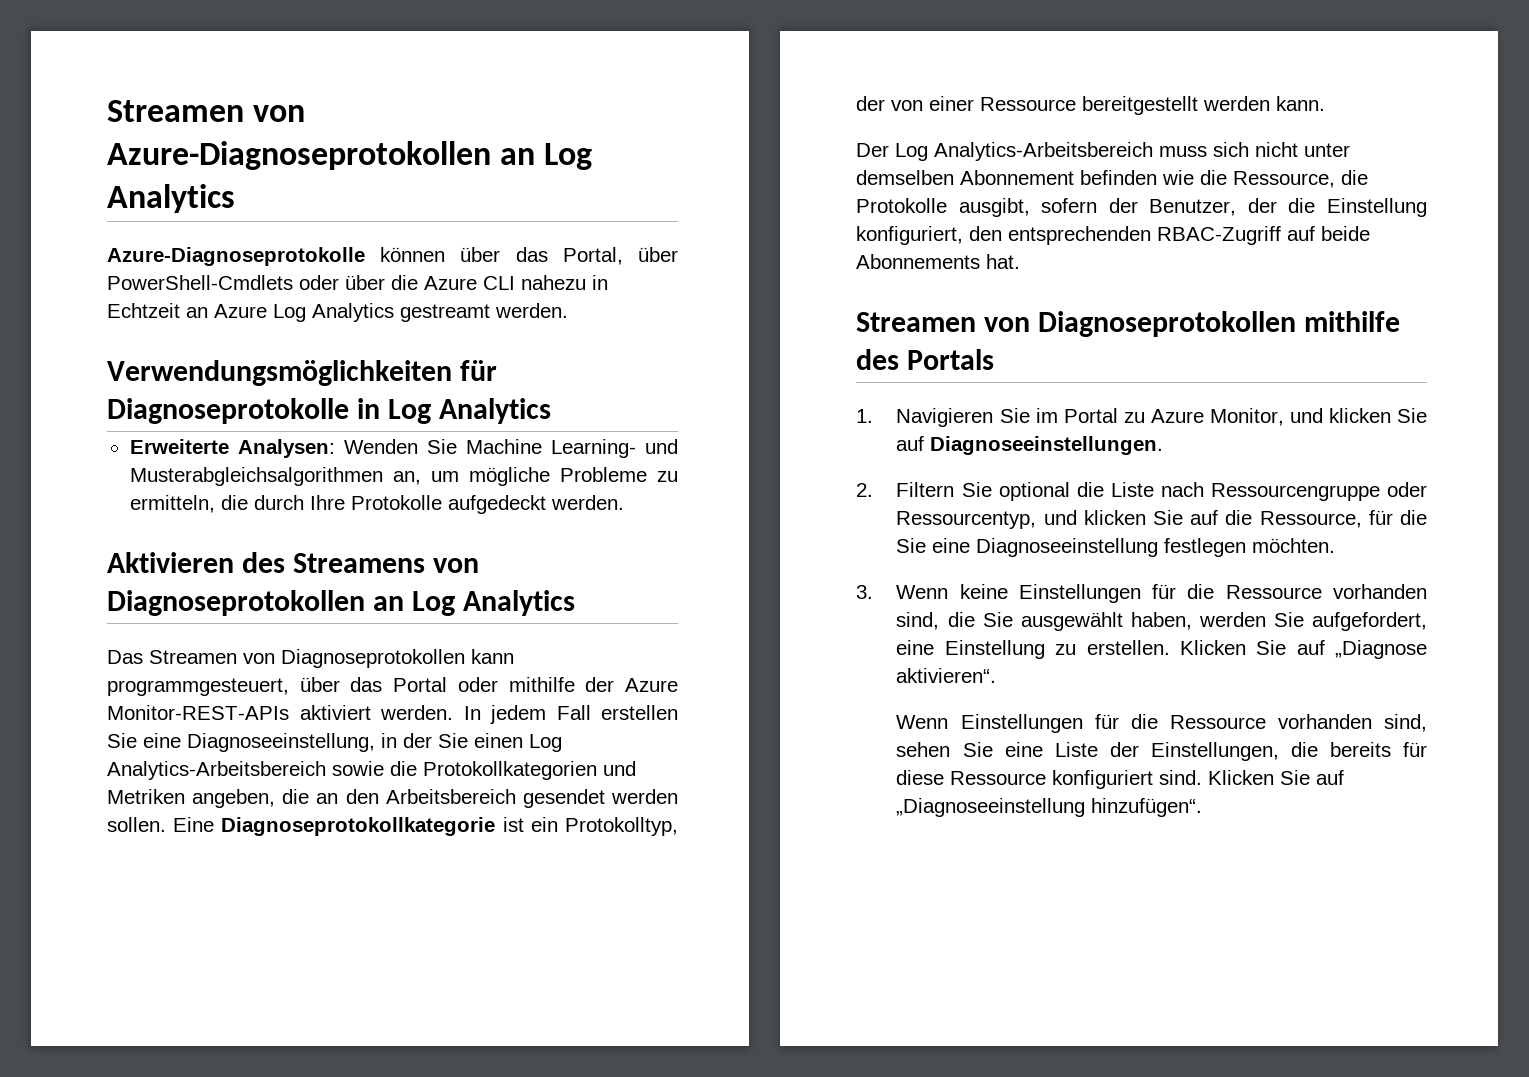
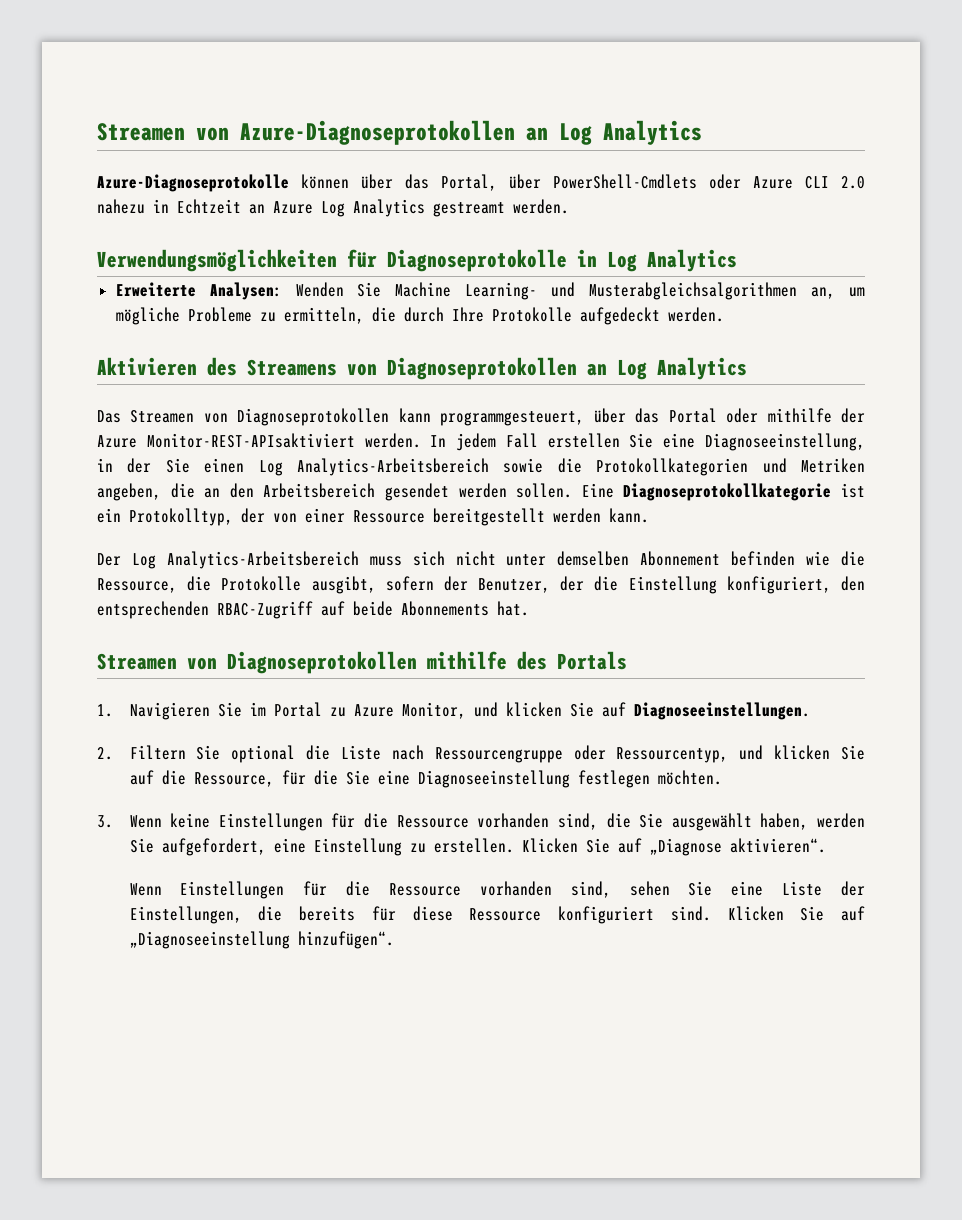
- Azure-Diagnoseprotokolle können über das Portal, über PowerShell-Cmdlets oder über die Azure CLI nahezu in Echtzeit an Azure Log Analytics gestreamt werden.
+ Azure-Diagnoseprotokolle können über das Portal, über PowerShell-Cmdlets oder Azure CLI 2.0 nahezu in Echtzeit an Azure Log Analytics gestreamt werden.
- Das Streamen von Diagnoseprotokollen kann programmgesteuert, über das Portal oder mithilfe der Azure Monitor-REST-APIs aktiviert werden.
+ Das Streamen von Diagnoseprotokollen kann programmgesteuert, über das Portal oder mithilfe der Azure Monitor-REST-APIsaktiviert werden.

